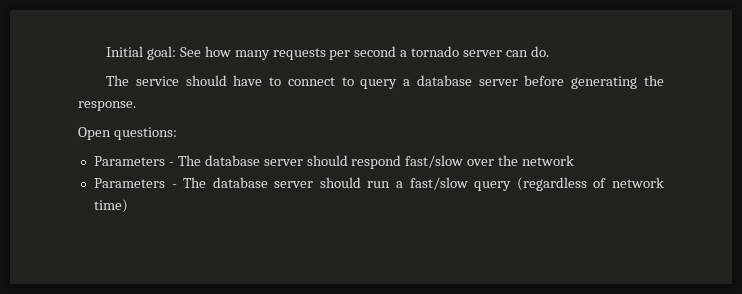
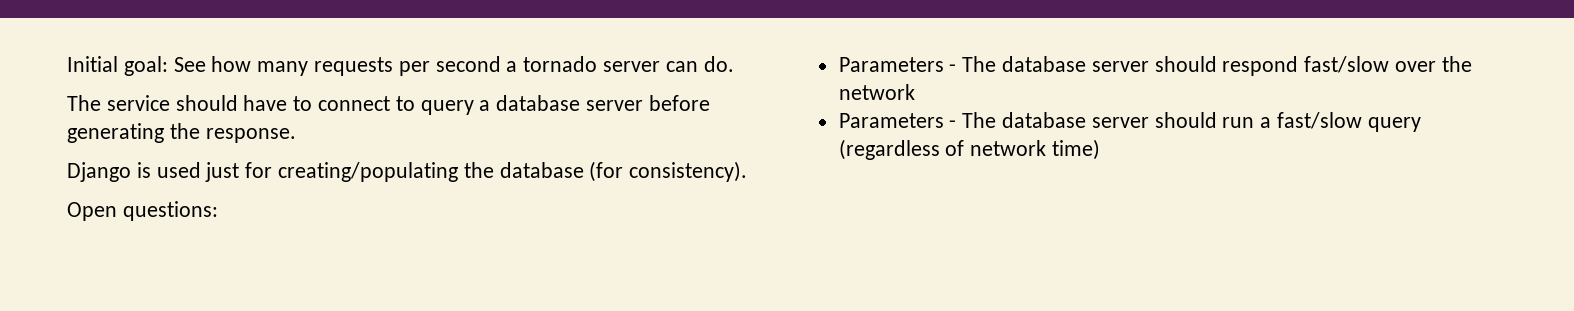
+ Django is used just for creating/populating the database (for consistency).

